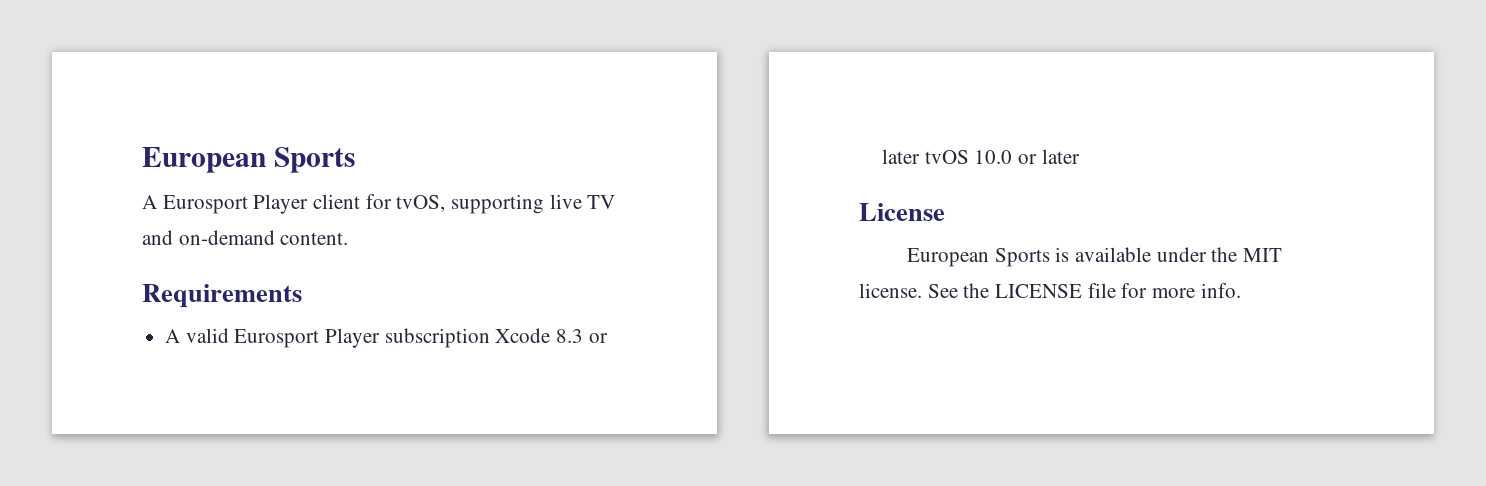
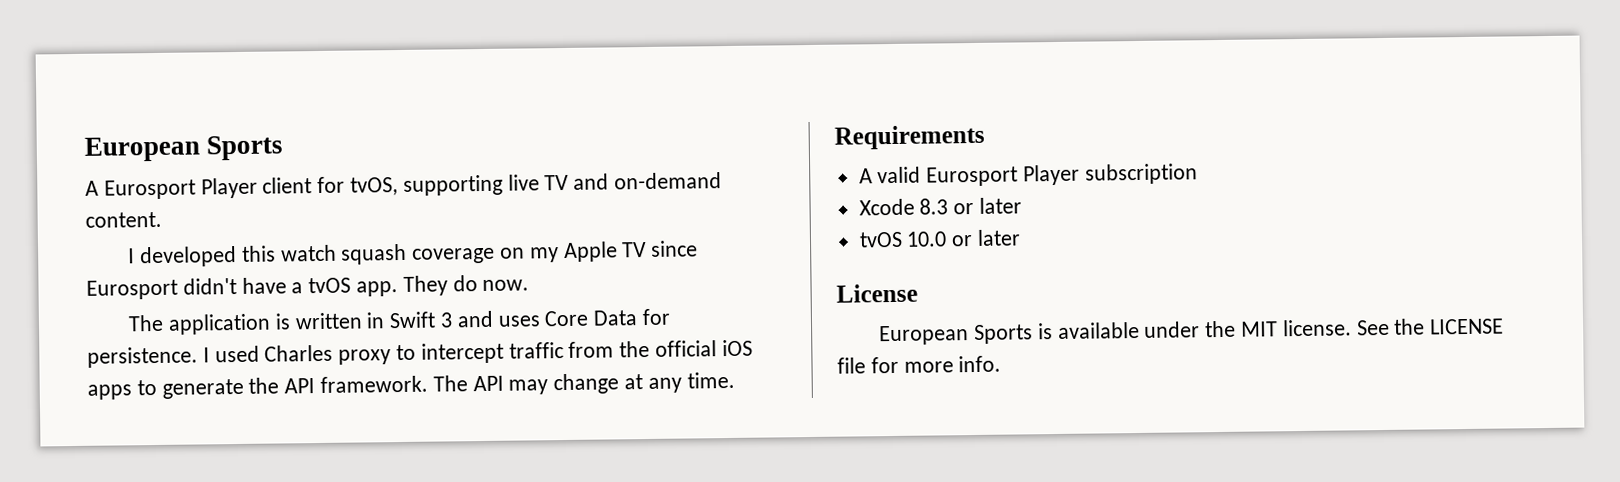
+ I developed this watch squash coverage on my Apple TV since Eurosport didn't have a tvOS app. They do now.
+ The application is written in Swift 3 and uses Core Data for persistence. I used Charles proxy to intercept traffic from the official iOS apps to generate the API framework. The API may change at any time.
- A valid Eurosport Player subscription Xcode 8.3 or later tvOS 10.0 or later
+ A valid Eurosport Player subscription
+ Xcode 8.3 or later
+ tvOS 10.0 or later

